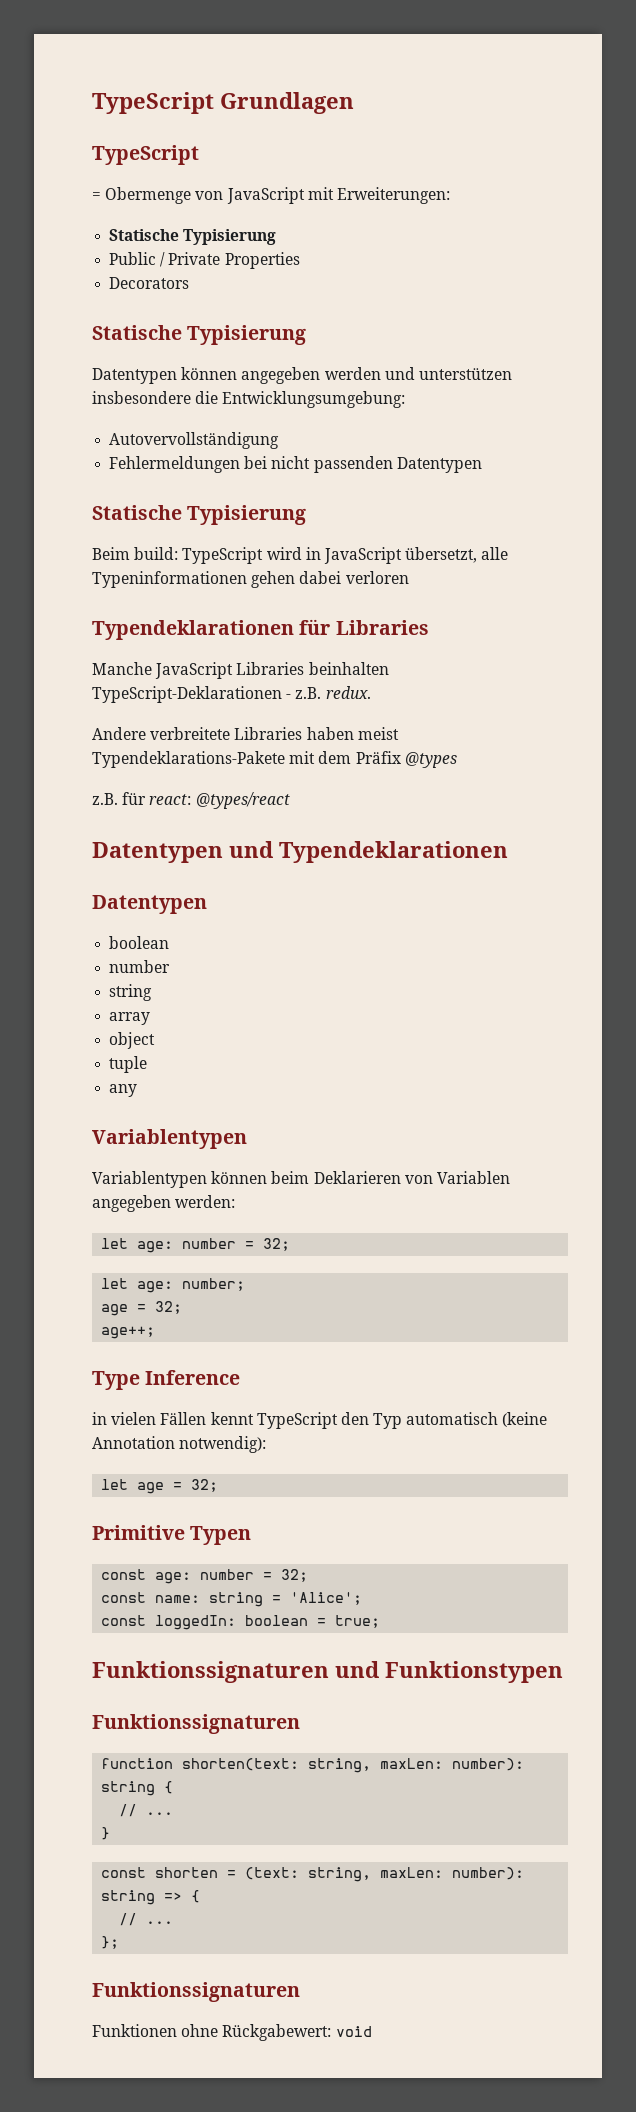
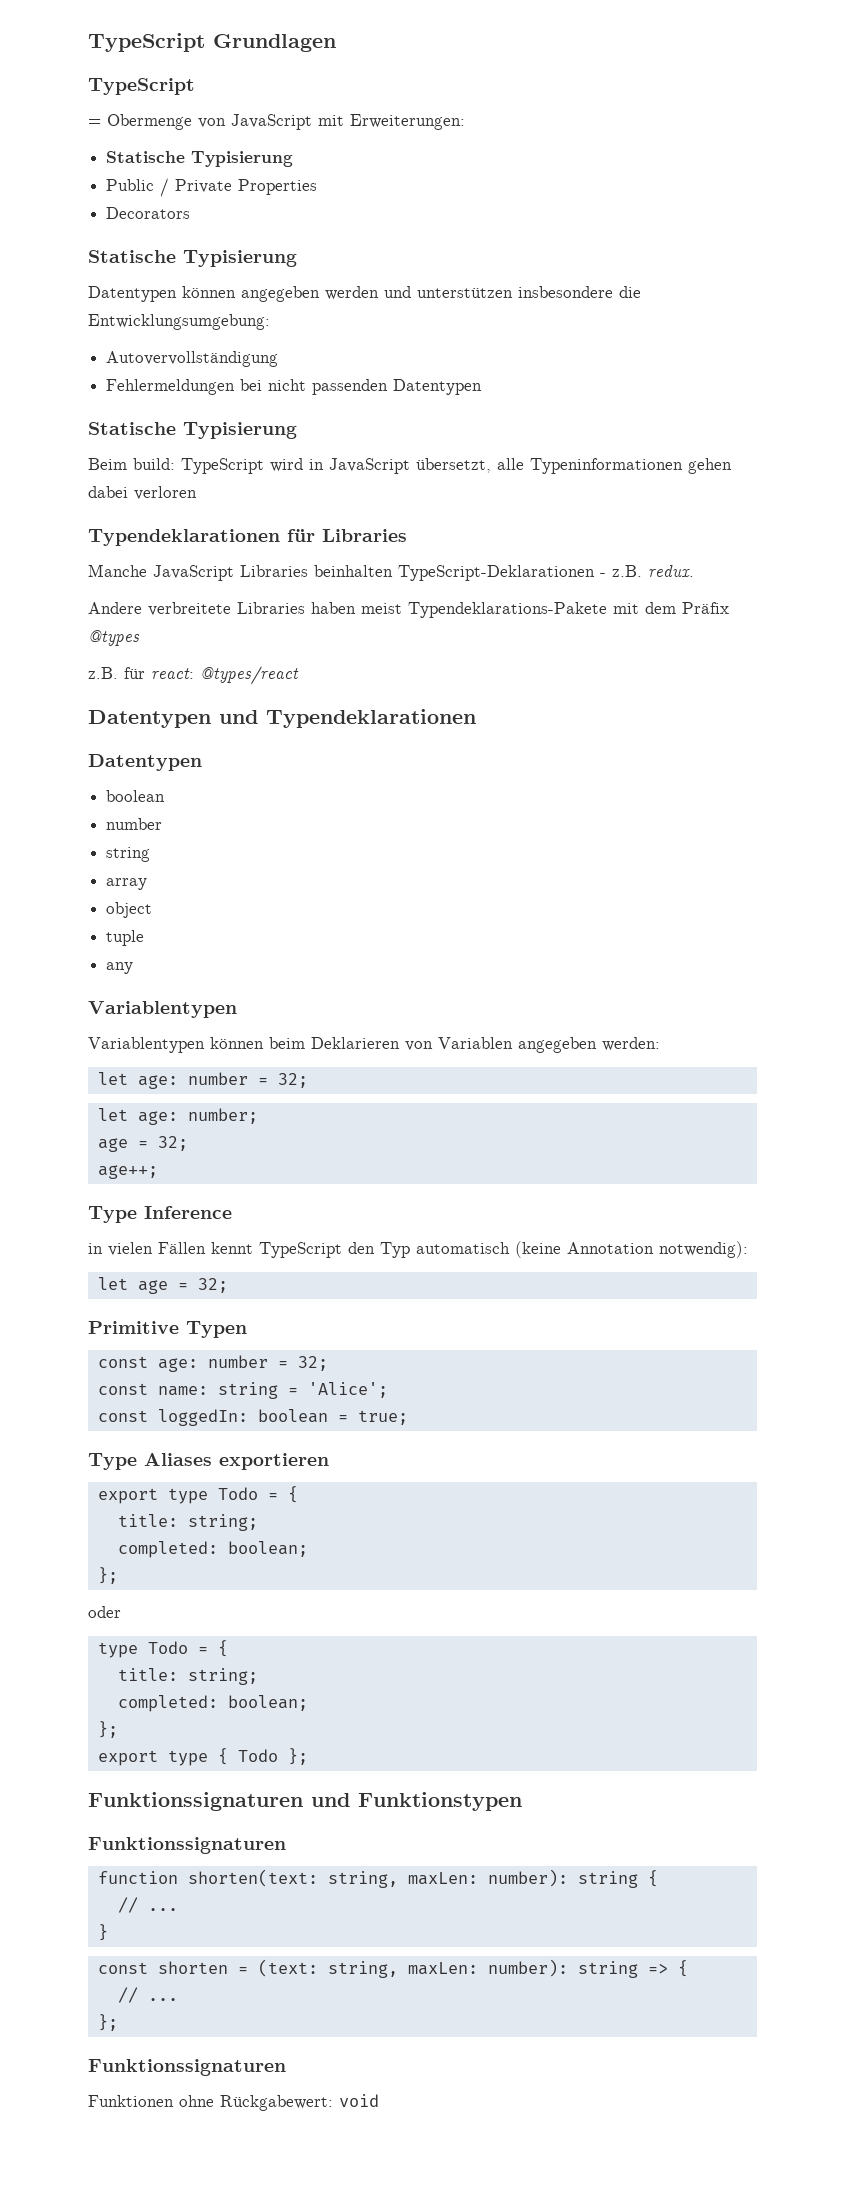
+ Type Aliases exportieren
+ export type Todo = {
+ title: string;
+ completed: boolean;
+ };
+ oder
+ type Todo = {
+ title: string;
+ completed: boolean;
+ };
+ export type { Todo };

